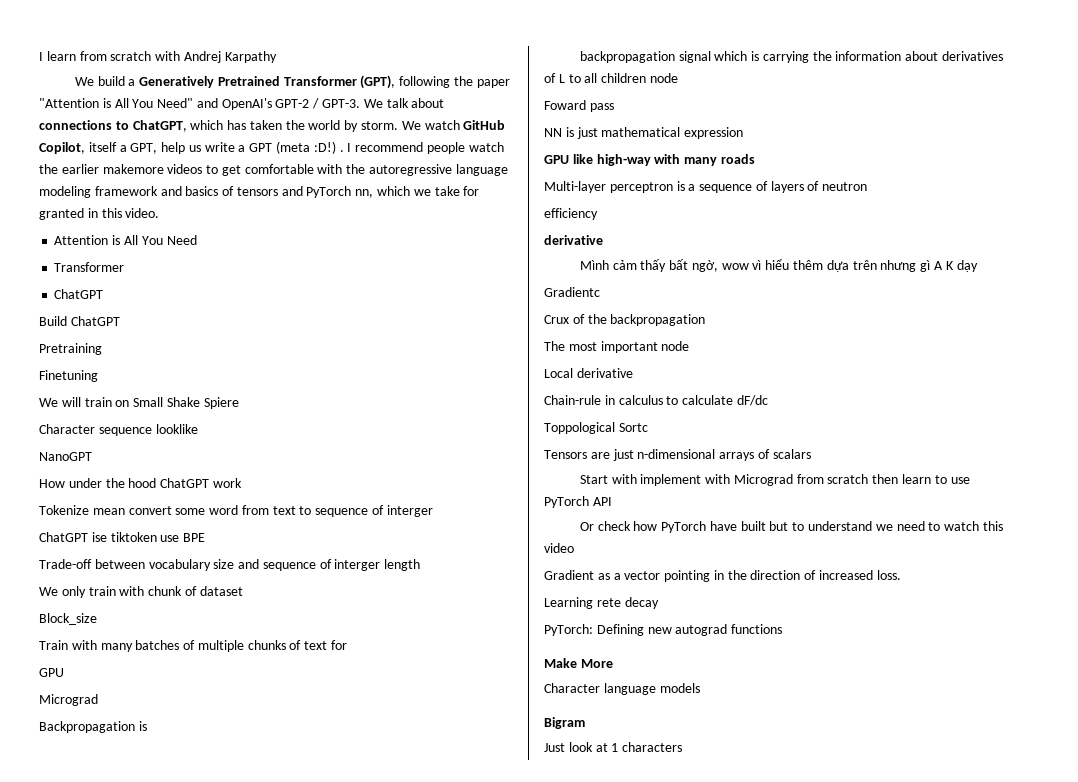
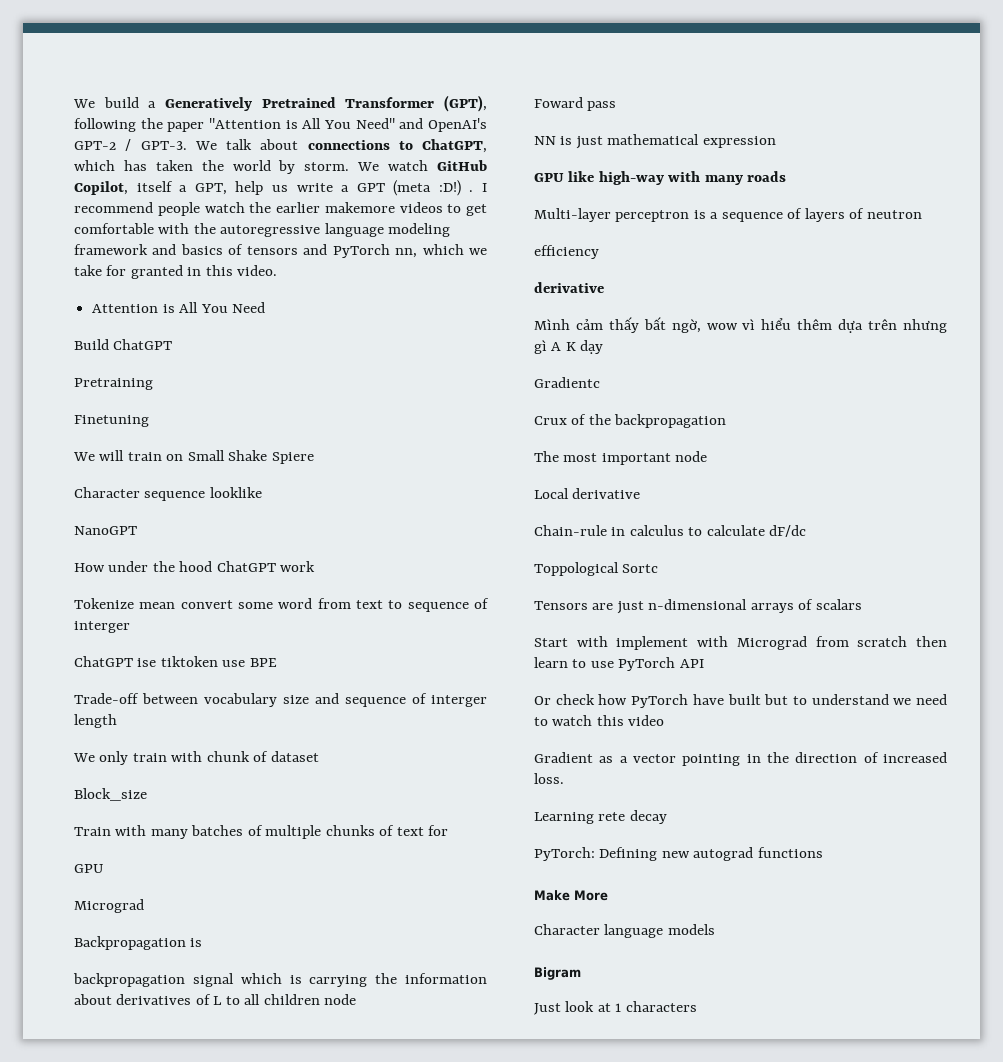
- I learn from scratch with Andrej Karpathy
  Attention is All You Need
- Transformer
- ChatGPT

